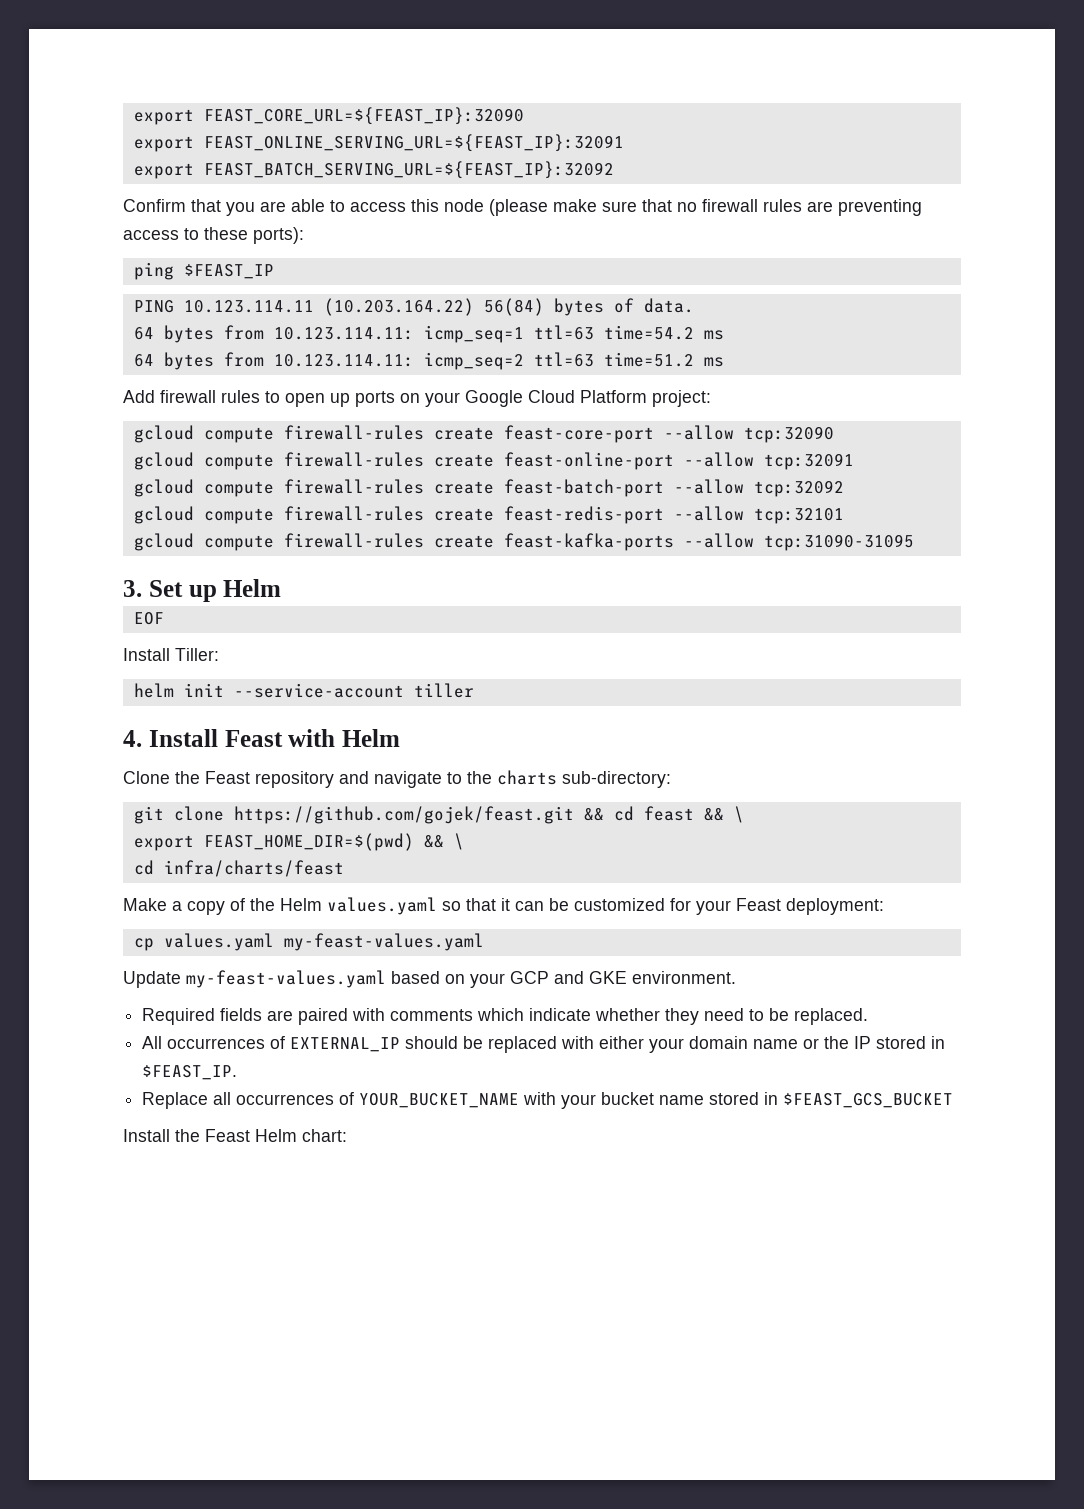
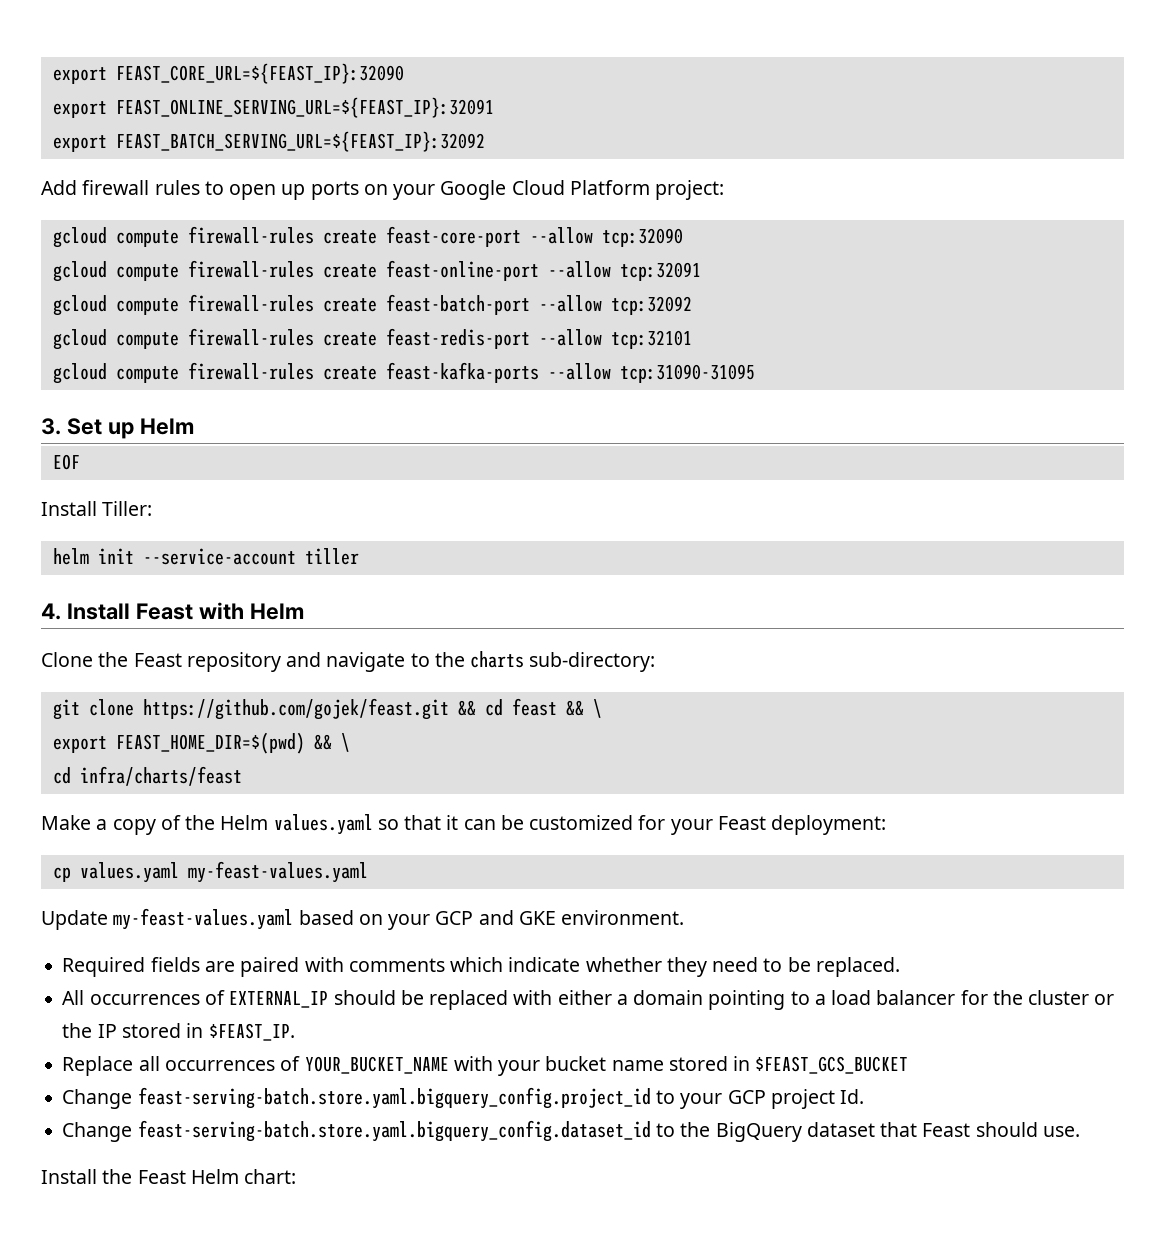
- Confirm that you are able to access this node (please make sure that no firewall rules are preventing access to these ports):
- ping $FEAST_IP
- PING 10.123.114.11 (10.203.164.22) 56(84) bytes of data.
- 64 bytes from 10.123.114.11: icmp_seq=1 ttl=63 time=54.2 ms
- 64 bytes from 10.123.114.11: icmp_seq=2 ttl=63 time=51.2 ms
- All occurrences of EXTERNAL_IP should be replaced with either your domain name or the IP stored in $FEAST_IP.
+ All occurrences of EXTERNAL_IP should be replaced with either a domain pointing to a load balancer for the cluster or the IP stored in $FEAST_IP.
+ Change feast-serving-batch.store.yaml.bigquery_config.project_id to your GCP project Id.
+ Change feast-serving-batch.store.yaml.bigquery_config.dataset_id to the BigQuery dataset that Feast should use.

